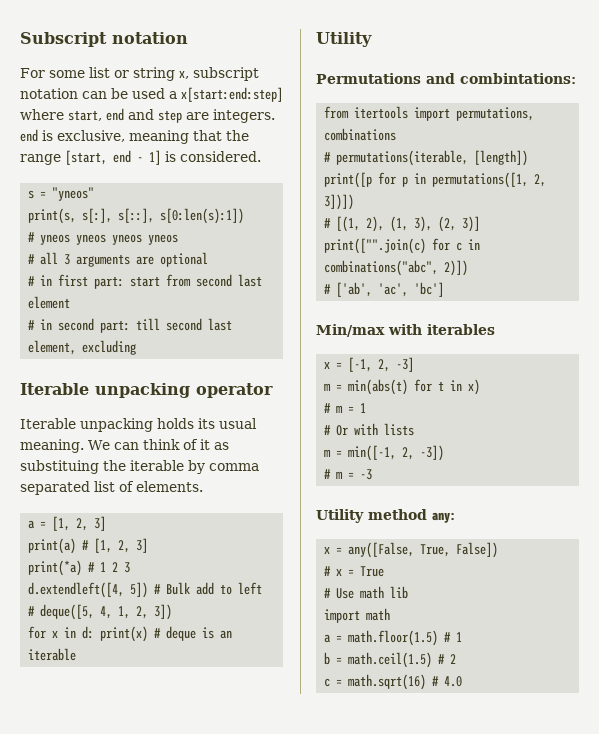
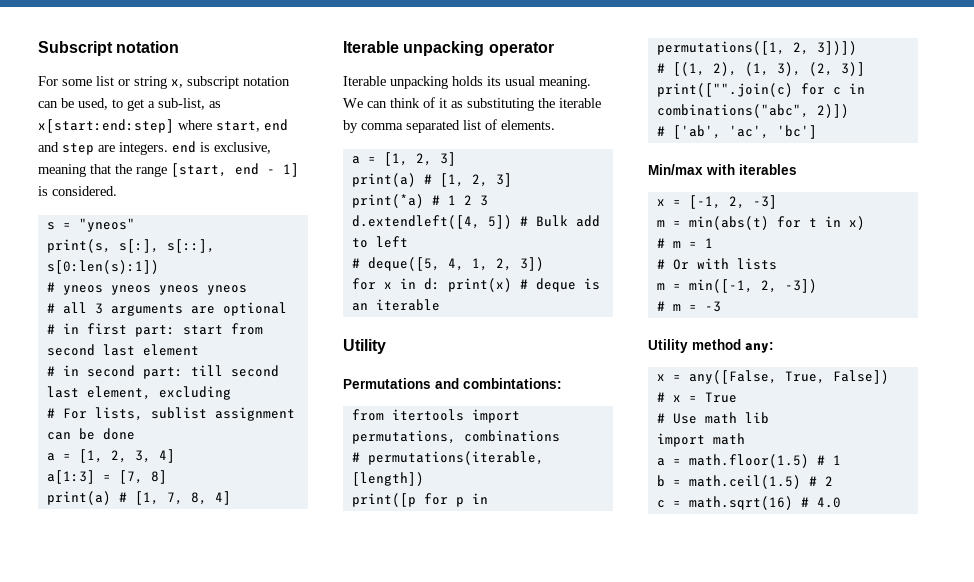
- For some list or string x, subscript notation can be used a x[start:end:step] where start, end and step are integers. end is exclusive, meaning that the range [start, end - 1] is considered.
+ For some list or string x, subscript notation can be used, to get a sub-list, as x[start:end:step] where start, end and step are integers. end is exclusive, meaning that the range [start, end - 1] is considered.
+ # For lists, sublist assignment can be done
+ a = [1, 2, 3, 4]
+ a[1:3] = [7, 8]
+ print(a) # [1, 7, 8, 4]
- We can think of it as substituing the iterable by comma separated list of elements.
+ We can think of it as substituting the iterable by comma separated list of elements.

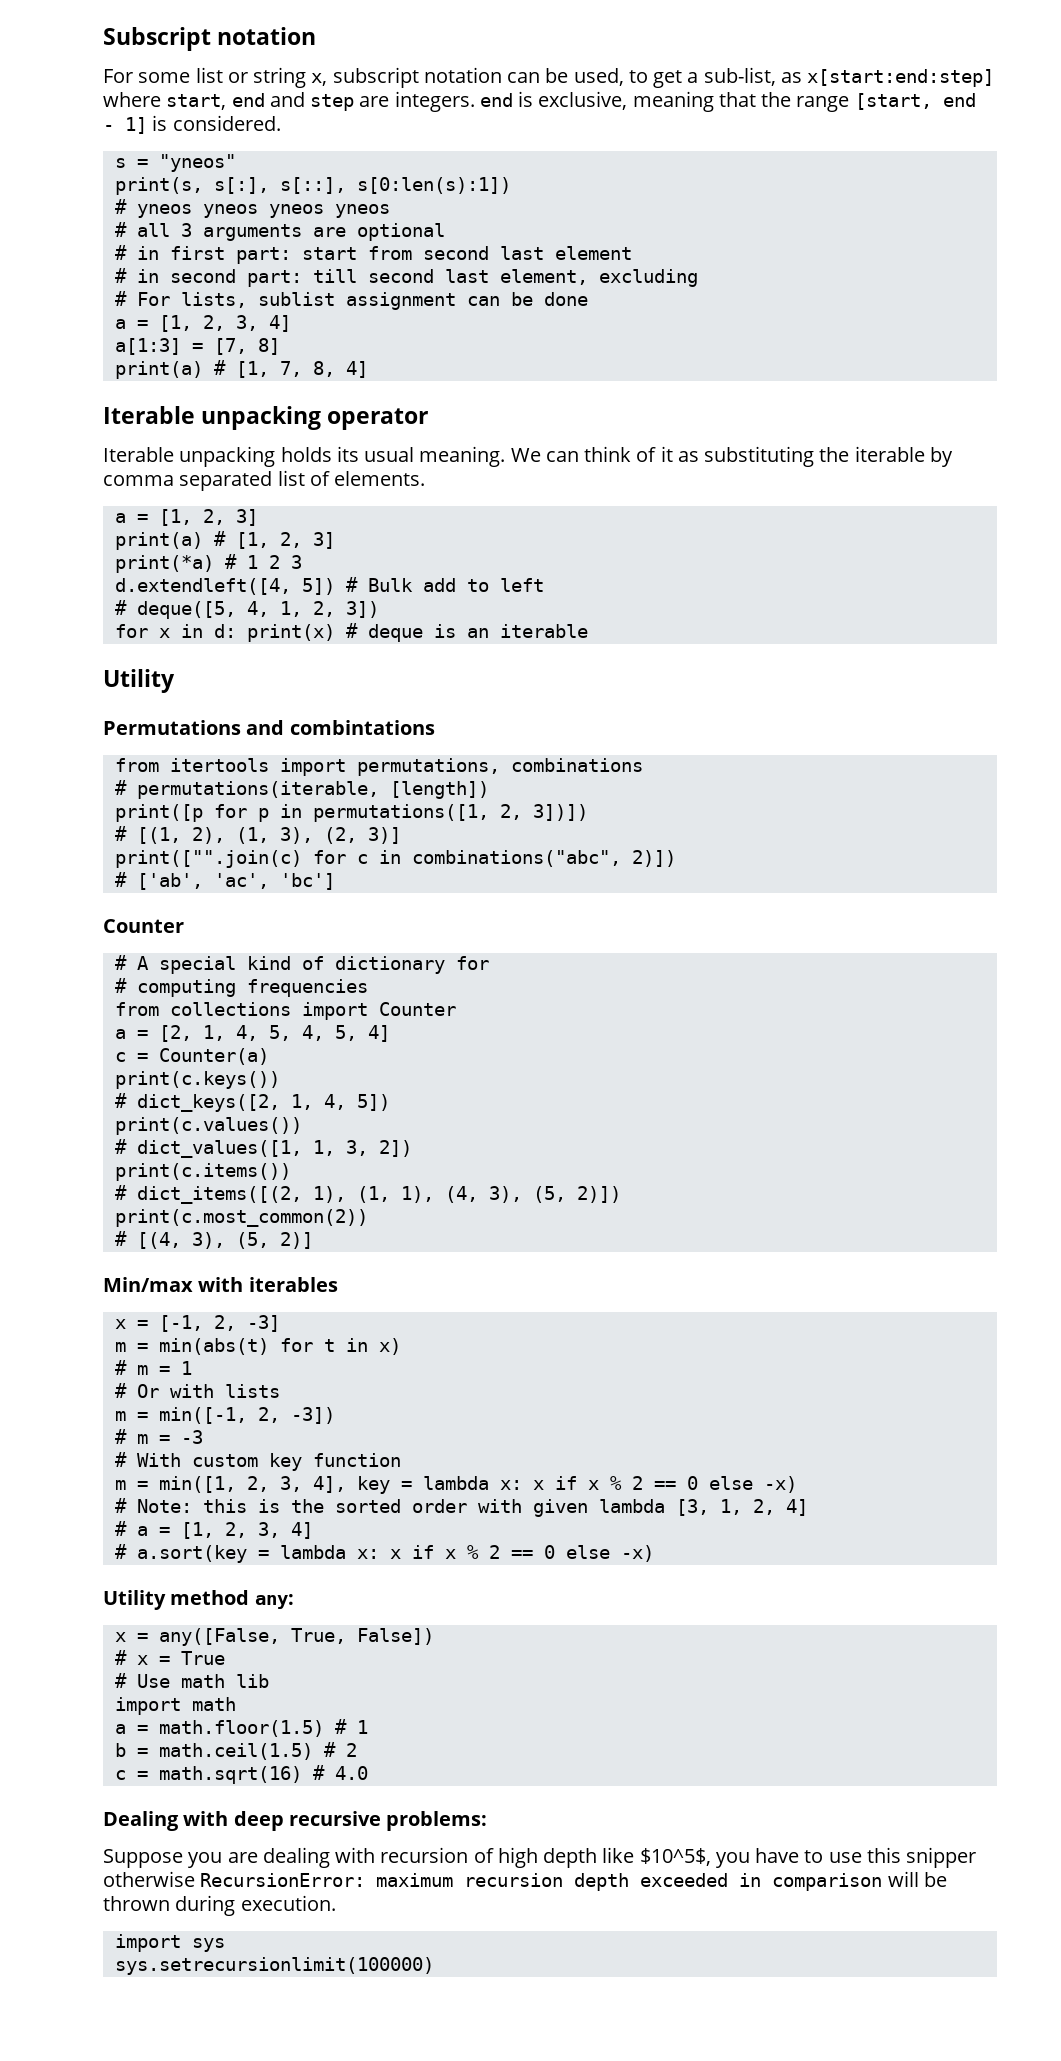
- Permutations and combintations:
+ Permutations and combintations
  # ['ab', 'ac', 'bc']
+ Counter
+ # A special kind of dictionary for
+ # computing frequencies
+ from collections import Counter
+ a = [2, 1, 4, 5, 4, 5, 4]
+ c = Counter(a)
+ print(c.keys())
+ # dict_keys([2, 1, 4, 5])
+ print(c.values())
+ # dict_values([1, 1, 3, 2])
+ print(c.items())
+ # dict_items([(2, 1), (1, 1), (4, 3), (5, 2)])
+ print(c.most_common(2))
+ # [(4, 3), (5, 2)]
+ # With custom key function
+ m = min([1, 2, 3, 4], key = lambda x: x if x % 2 == 0 else -x)
+ # Note: this is the sorted order with given lambda [3, 1, 2, 4]
+ # a = [1, 2, 3, 4]
+ # a.sort(key = lambda x: x if x % 2 == 0 else -x)
+ Dealing with deep recursive problems:
+ Suppose you are dealing with recursion of high depth like $10^5$, you have to use this snipper otherwise RecursionError: maximum recursion depth exceeded in comparison will be thrown during execution.
+ import sys
+ sys.setrecursionlimit(100000)

